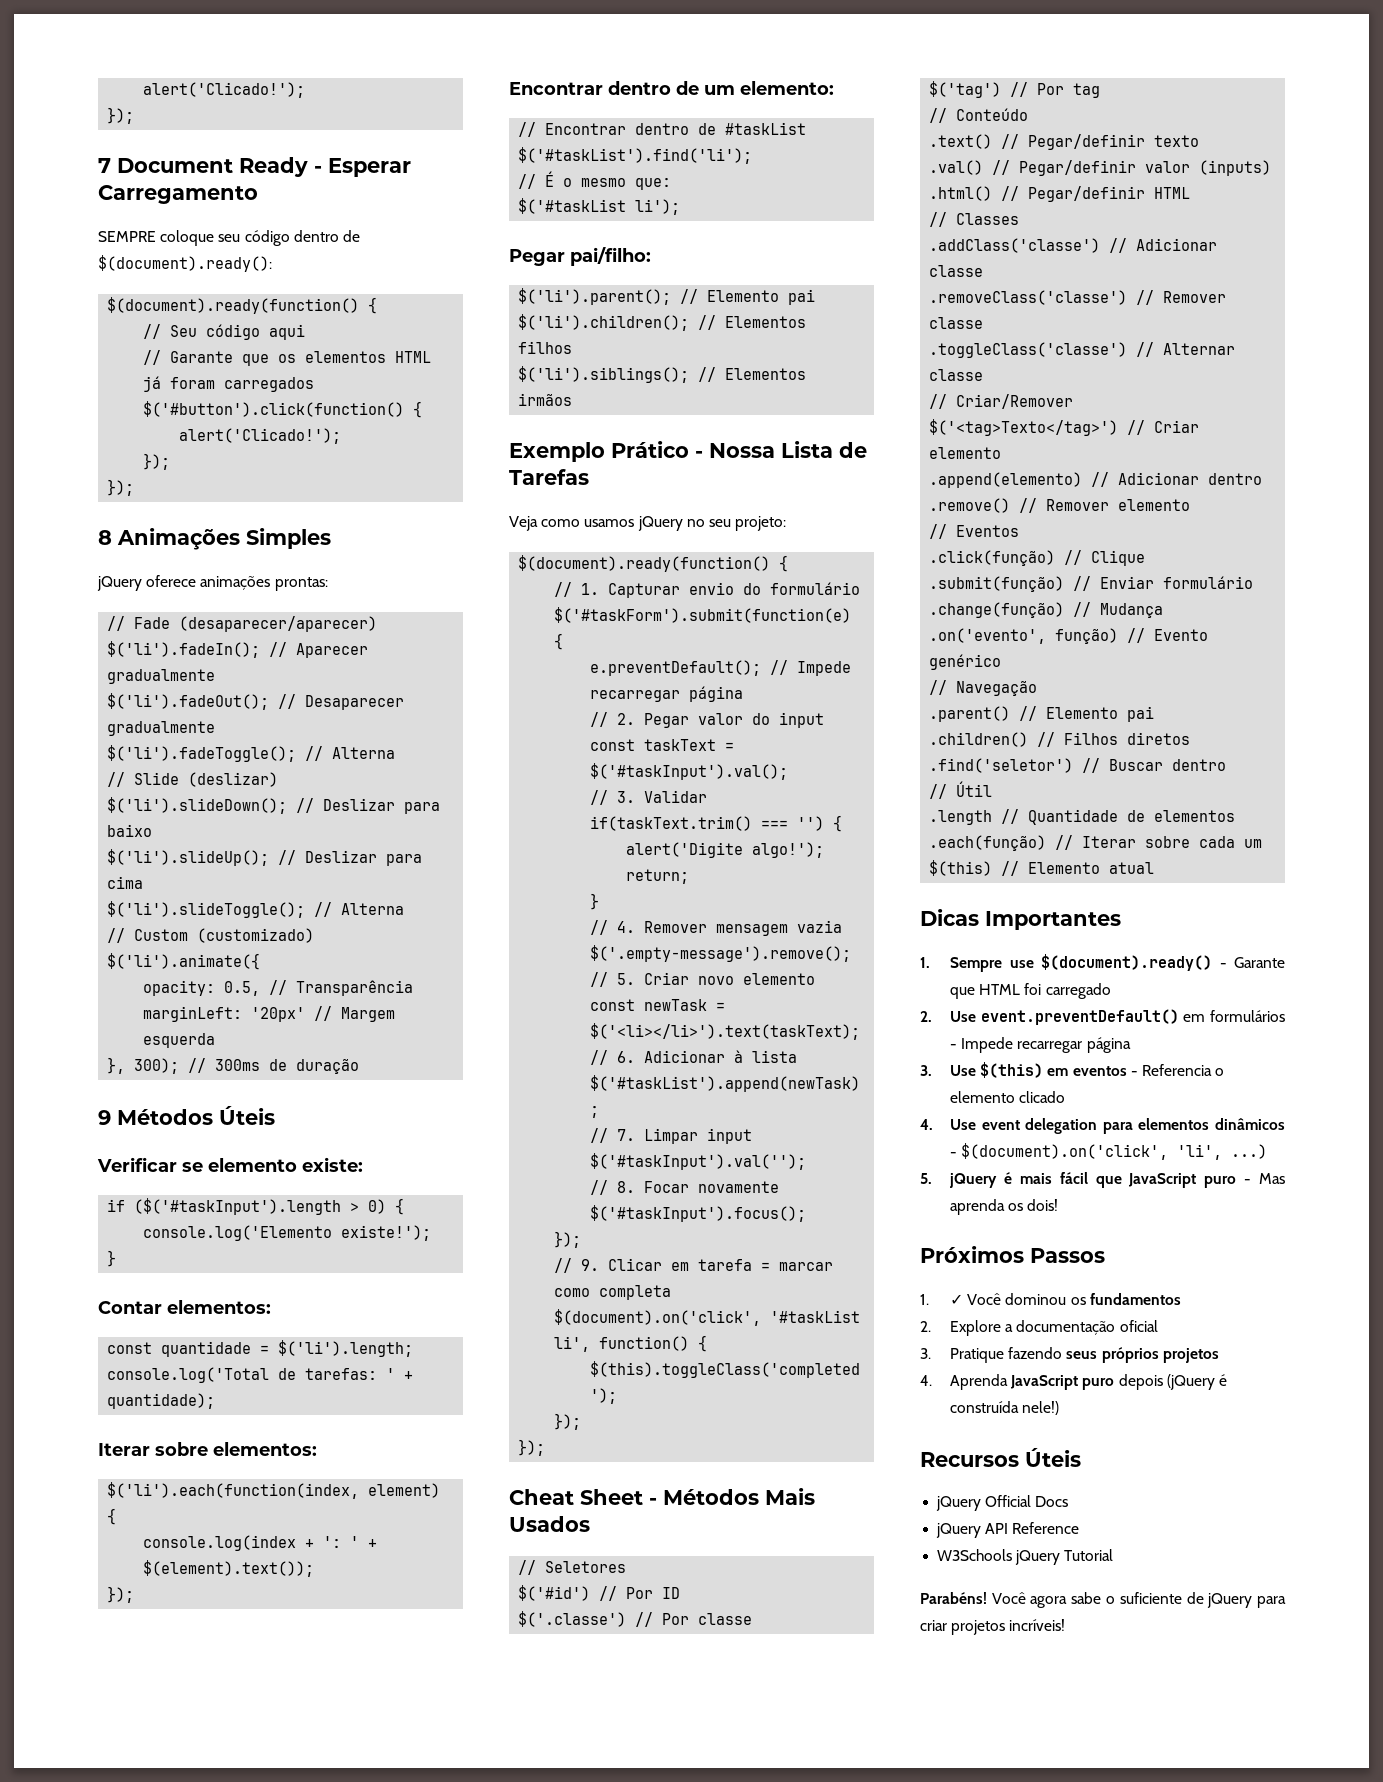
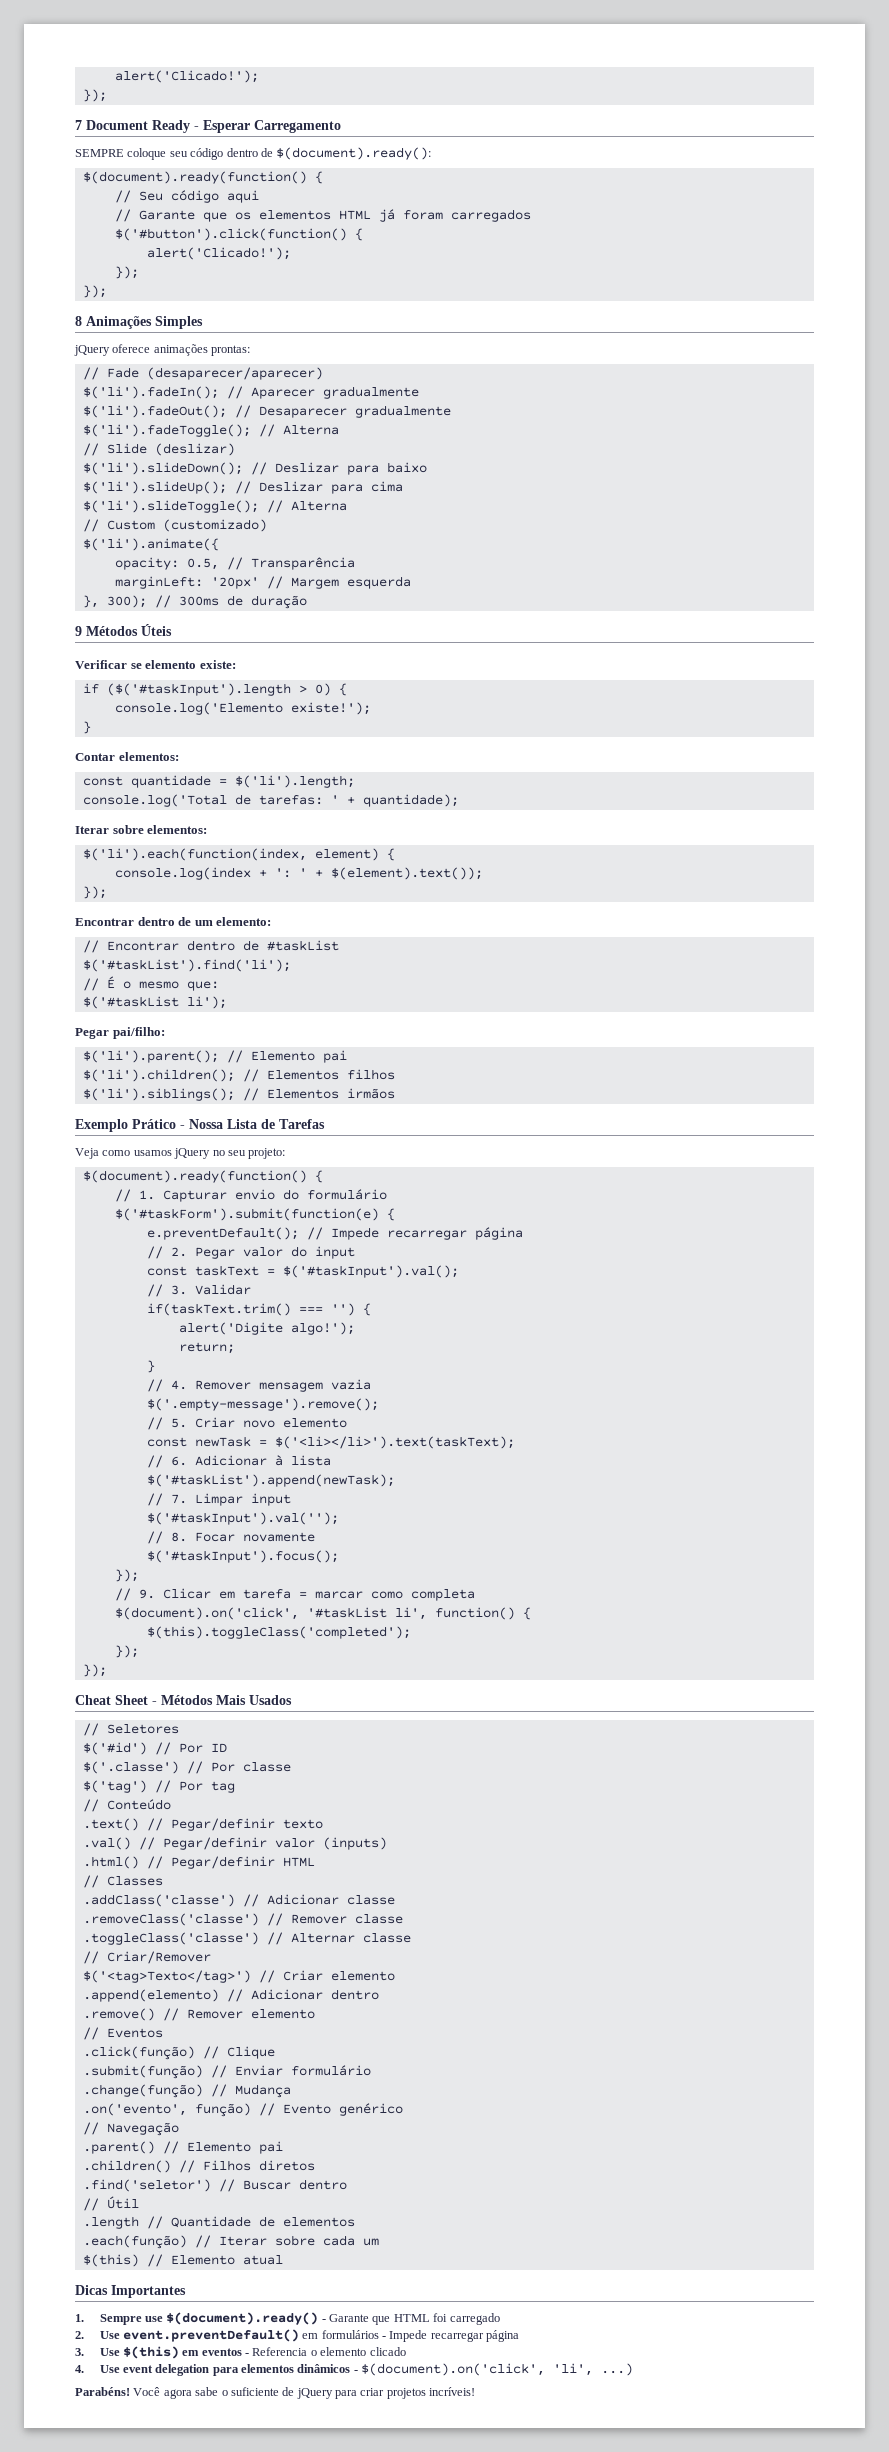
- 5. jQuery é mais fácil que JavaScript puro - Mas aprenda os dois!
- Próximos Passos
- 1. ✓ Você dominou os fundamentos
- 2. Explore a documentação oficial
- 3. Pratique fazendo seus próprios projetos
- 4. Aprenda JavaScript puro depois (jQuery é construída nele!)
- Recursos Úteis
- jQuery Official Docs
- jQuery API Reference
- W3Schools jQuery Tutorial

